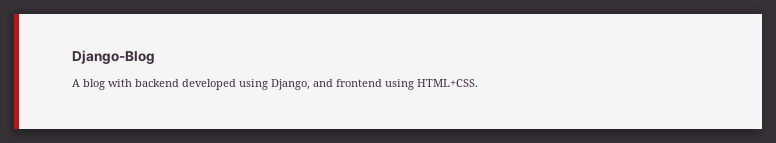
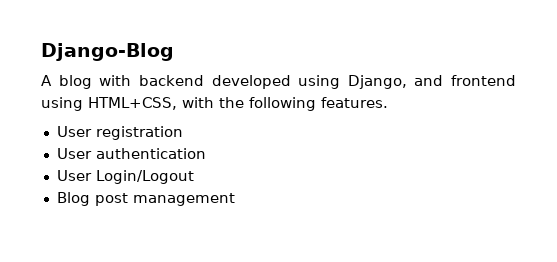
- A blog with backend developed using Django, and frontend using HTML+CSS.
+ A blog with backend developed using Django, and frontend using HTML+CSS, with the following features.
+ User registration
+ User authentication
+ User Login/Logout
+ Blog post management

